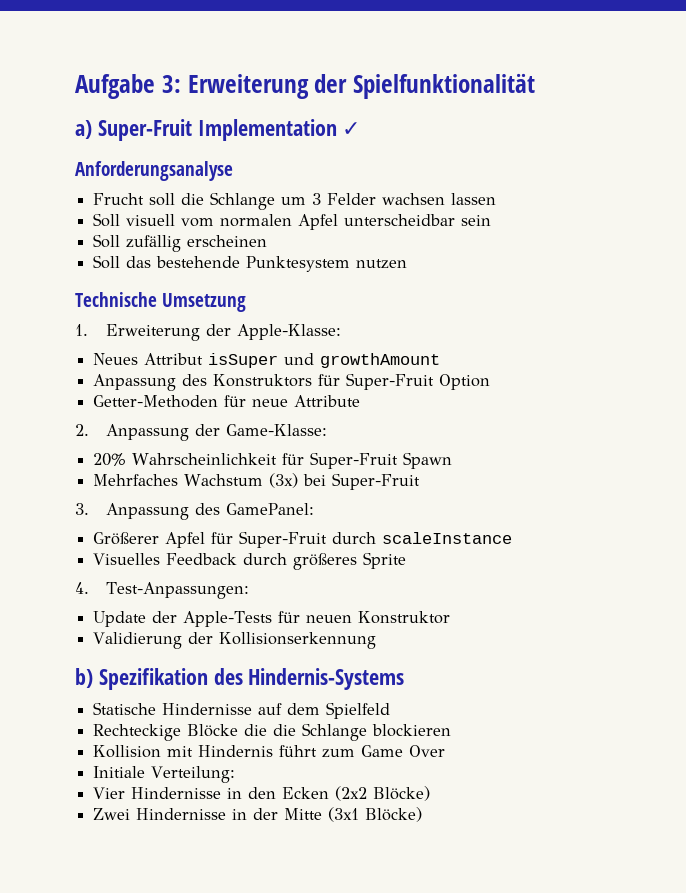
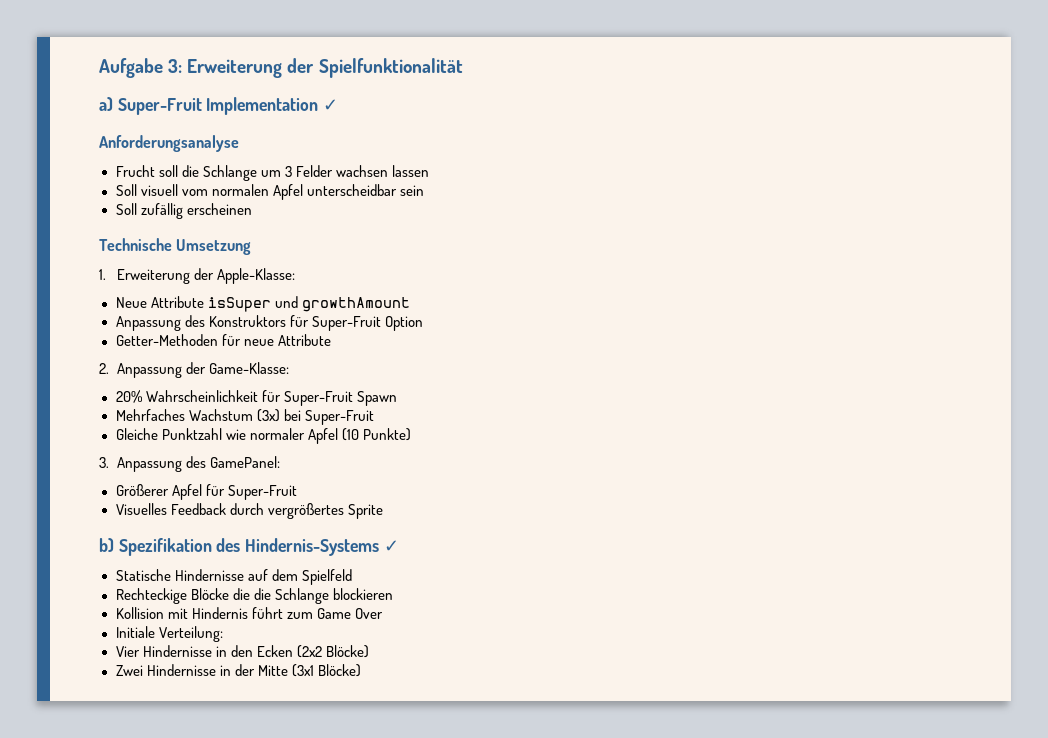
- Soll das bestehende Punktesystem nutzen
- Neues Attribut isSuper und growthAmount
+ Neue Attribute isSuper und growthAmount
+ Gleiche Punktzahl wie normaler Apfel (10 Punkte)
- Größerer Apfel für Super-Fruit durch scaleInstance
+ Größerer Apfel für Super-Fruit
- Visuelles Feedback durch größeres Sprite
+ Visuelles Feedback durch vergrößertes Sprite
- 4. Test-Anpassungen:
- Update der Apple-Tests für neuen Konstruktor
- Validierung der Kollisionserkennung
- b) Spezifikation des Hindernis-Systems
+ b) Spezifikation des Hindernis-Systems ✓

